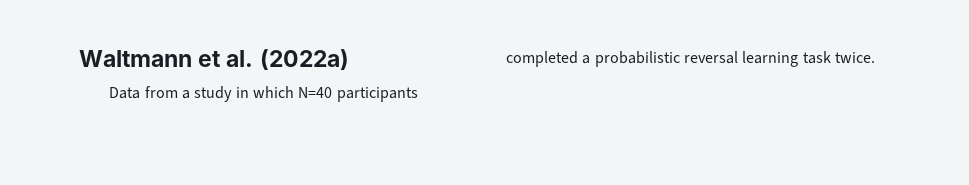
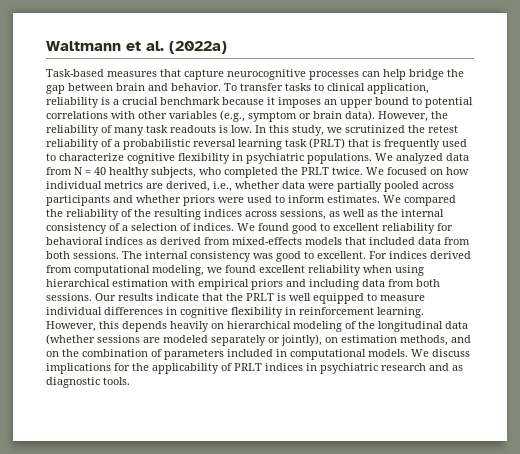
- Data from a study in which N=40 participants completed a probabilistic reversal learning task twice.
+ Task-based measures that capture neurocognitive processes can help bridge the gap between brain and behavior. To transfer tasks to clinical application, reliability is a crucial benchmark because it imposes an upper bound to potential correlations with other variables (e.g., symptom or brain data). However, the reliability of many task readouts is low. In this study, we scrutinized the retest reliability of a probabilistic reversal learning task (PRLT) that is frequently used to characterize cognitive flexibility in psychiatric populations. We analyzed data from N = 40 healthy subjects, who completed the PRLT twice. We focused on how individual metrics are derived, i.e., whether data were partially pooled across participants and whether priors were used to inform estimates. We compared the reliability of the resulting indices across sessions, as well as the internal consistency of a selection of indices. We found good to excellent reliability for behavioral indices as derived from mixed-effects models that included data from both sessions. The internal consistency was good to excellent. For indices derived from computational modeling, we found excellent reliability when using hierarchical estimation with empirical priors and including data from both sessions. Our results indicate that the PRLT is well equipped to measure individual differences in cognitive flexibility in reinforcement learning. However, this depends heavily on hierarchical modeling of the longitudinal data (whether sessions are modeled separately or jointly), on estimation methods, and on the combination of parameters included in computational models. We discuss implications for the applicability of PRLT indices in psychiatric research and as diagnostic tools.

